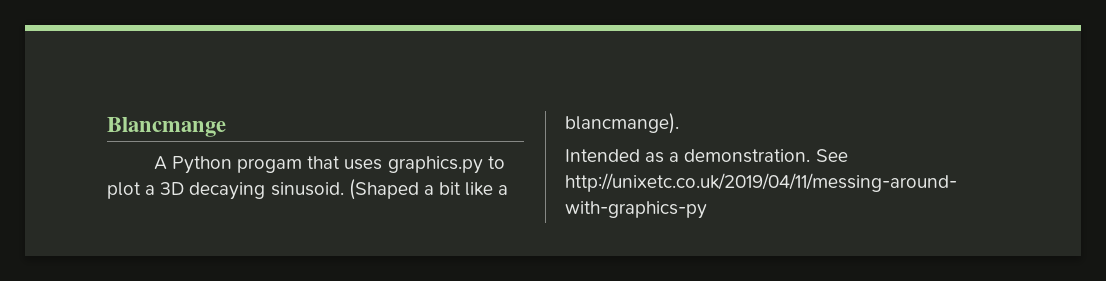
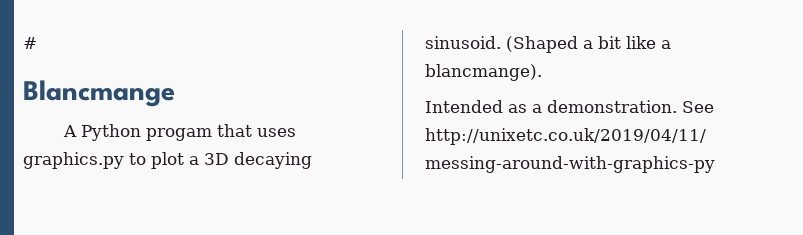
+ #

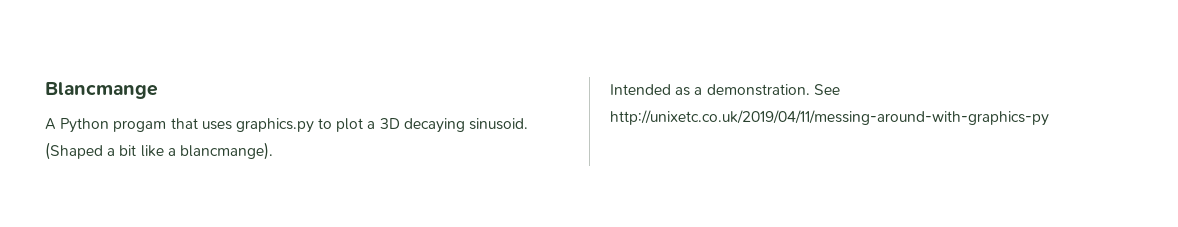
- #

